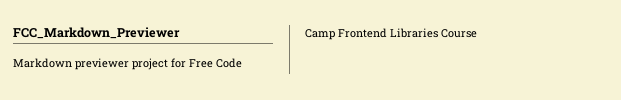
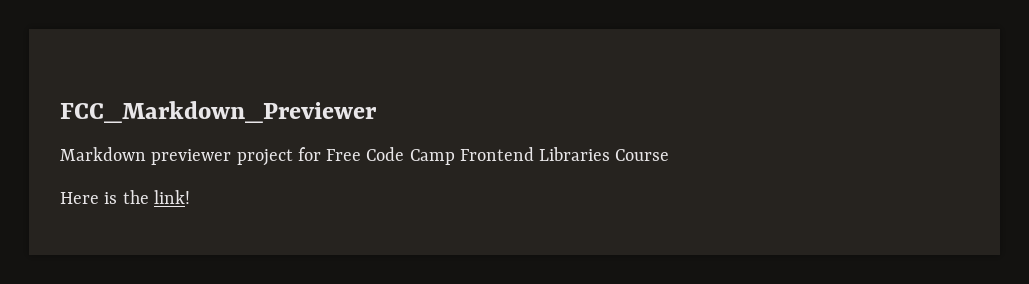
+ Here is the link!

